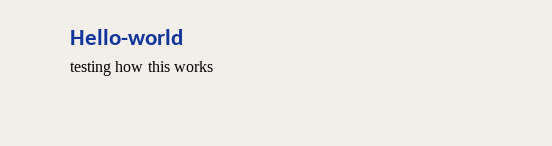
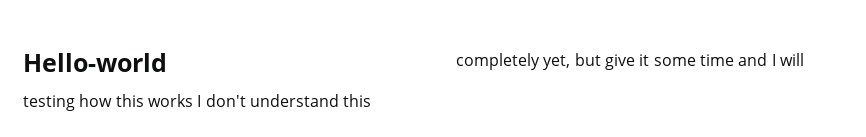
- testing how this works
+ testing how this works I don't understand this completely yet, but give it some time and I will

